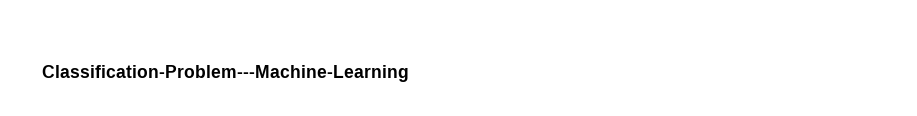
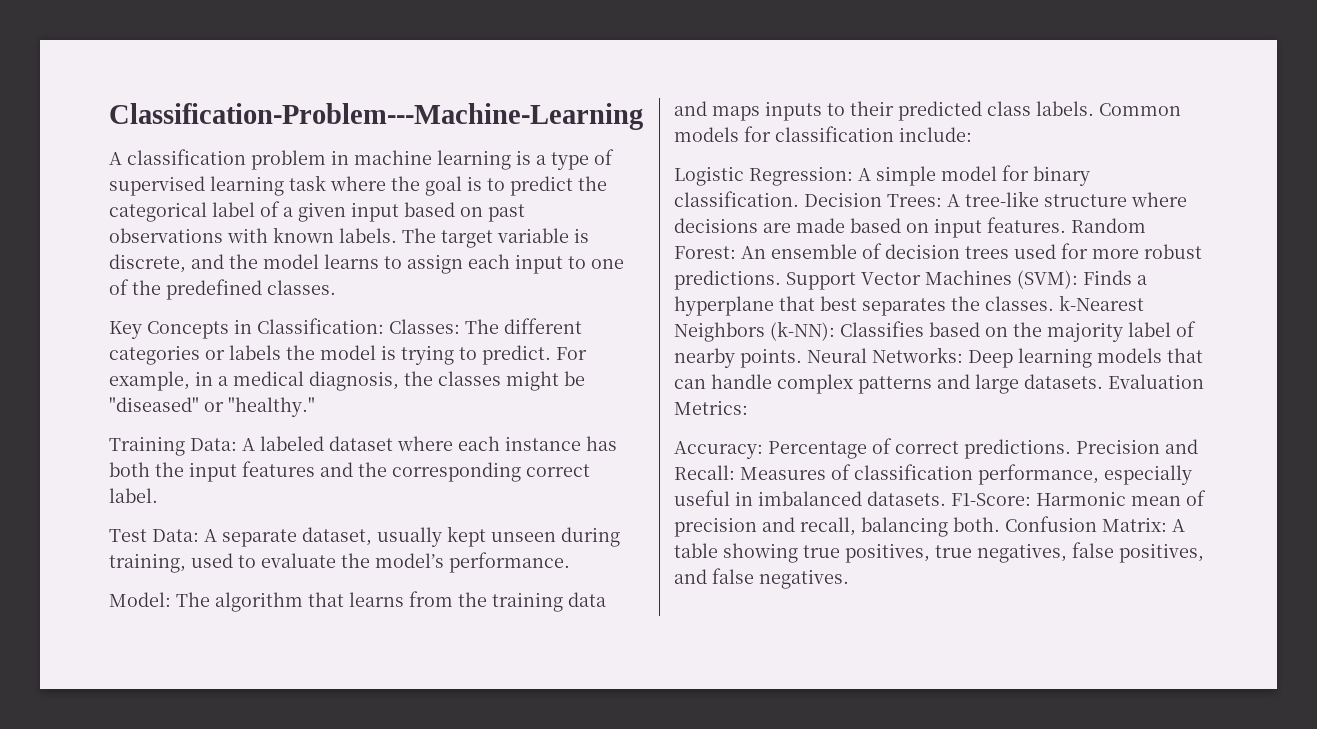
+ A classification problem in machine learning is a type of supervised learning task where the goal is to predict the categorical label of a given input based on past observations with known labels. The target variable is discrete, and the model learns to assign each input to one of the predefined classes.
+ Key Concepts in Classification: Classes: The different categories or labels the model is trying to predict. For example, in a medical diagnosis, the classes might be "diseased" or "healthy."
+ Training Data: A labeled dataset where each instance has both the input features and the corresponding correct label.
+ Test Data: A separate dataset, usually kept unseen during training, used to evaluate the model’s performance.
+ Model: The algorithm that learns from the training data and maps inputs to their predicted class labels. Common models for classification include:
+ Logistic Regression: A simple model for binary classification. Decision Trees: A tree-like structure where decisions are made based on input features. Random Forest: An ensemble of decision trees used for more robust predictions. Support Vector Machines (SVM): Finds a hyperplane that best separates the classes. k-Nearest Neighbors (k-NN): Classifies based on the majority label of nearby points. Neural Networks: Deep learning models that can handle complex patterns and large datasets. Evaluation Metrics:
+ Accuracy: Percentage of correct predictions. Precision and Recall: Measures of classification performance, especially useful in imbalanced datasets. F1-Score: Harmonic mean of precision and recall, balancing both. Confusion Matrix: A table showing true positives, true negatives, false positives, and false negatives.

